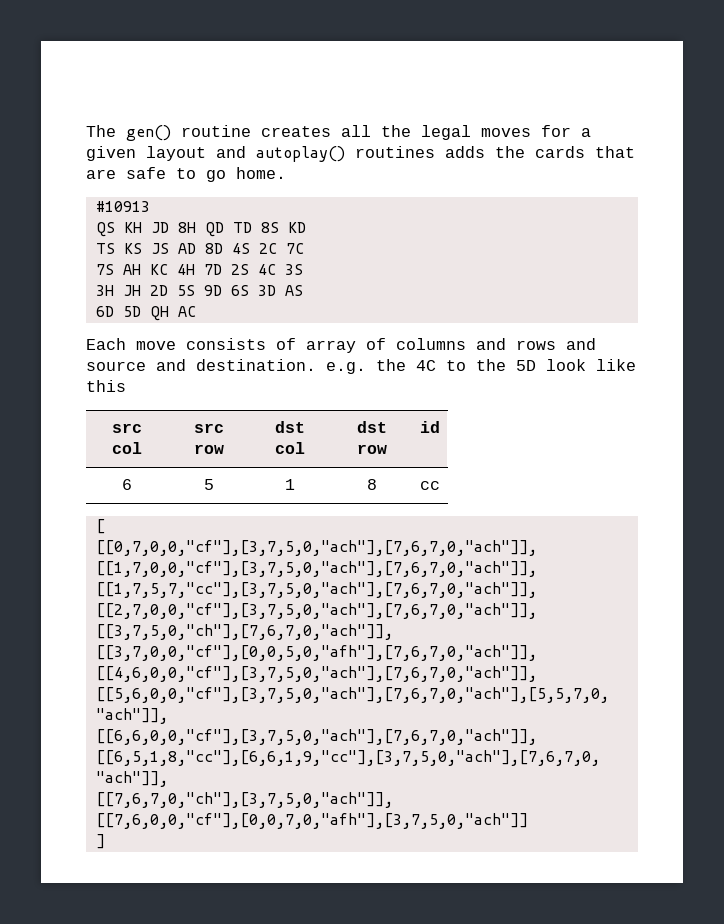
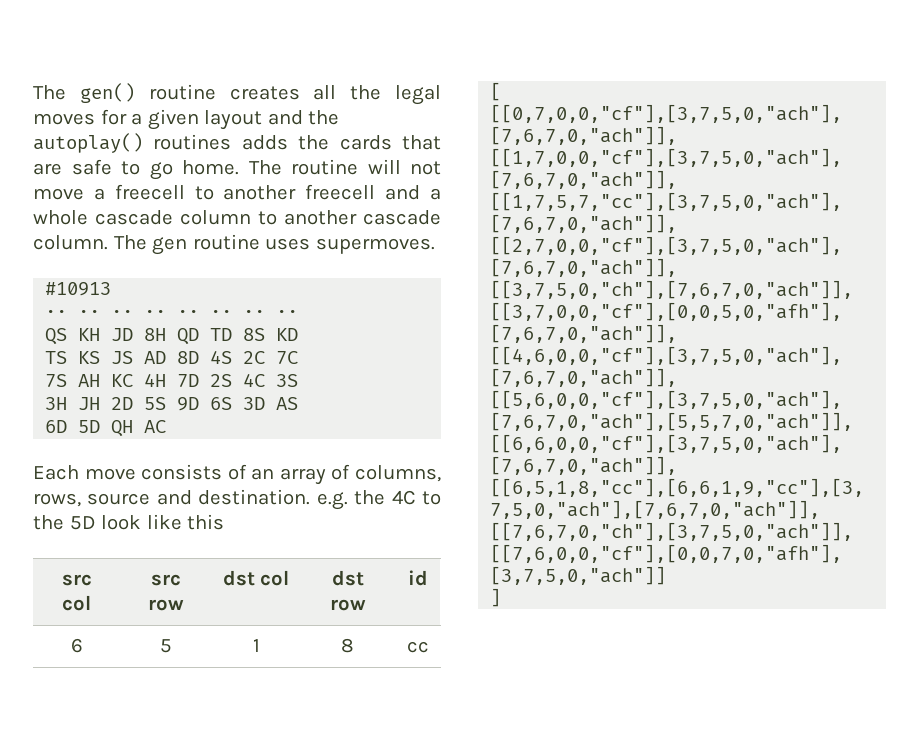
- The gen() routine creates all the legal moves for a given layout and autoplay() routines adds the cards that are safe to go home.
+ The gen() routine creates all the legal moves for a given layout and the autoplay() routines adds the cards that are safe to go home. The routine will not move a freecell to another freecell and a whole cascade column to another cascade column. The gen routine uses supermoves.
  #10913
+ ·· ·· ·· ·· ·· ·· ·· ··
- Each move consists of array of columns and rows and source and destination. e.g. the 4C to the 5D look like this
+ Each move consists of an array of columns, rows, source and destination. e.g. the 4C to the 5D look like this

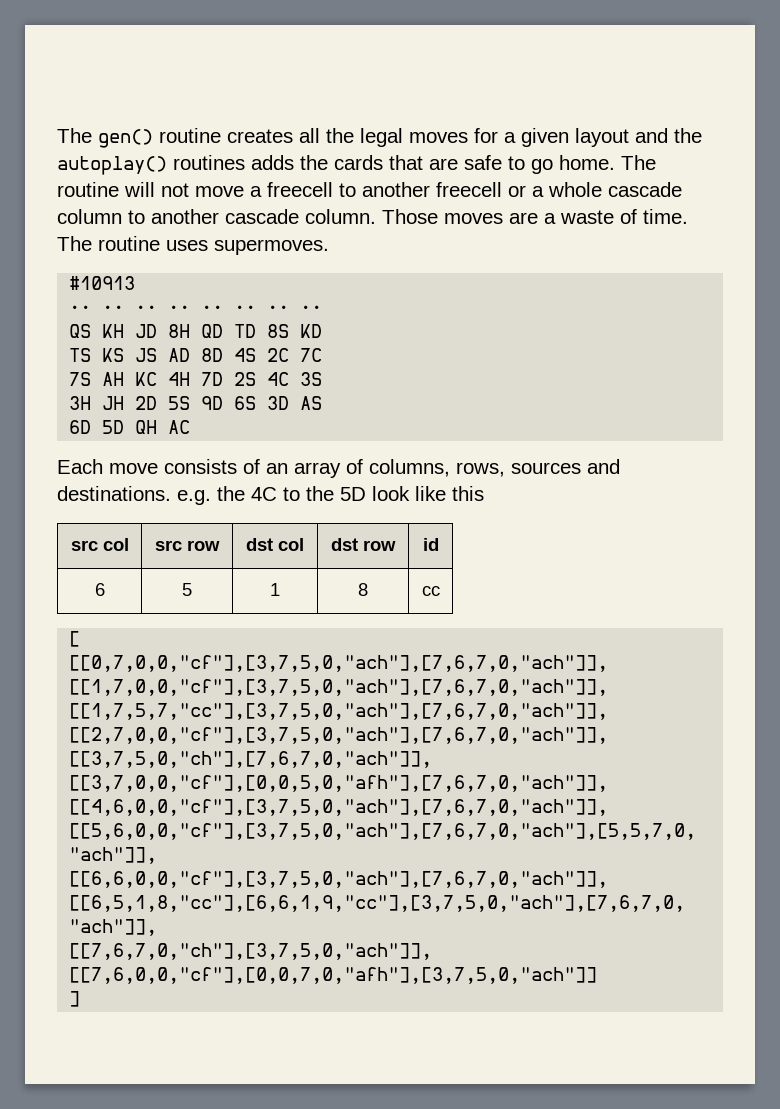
- The routine will not move a freecell to another freecell and a whole cascade column to another cascade column.
+ The routine will not move a freecell to another freecell or a whole cascade column to another cascade column.
- The gen routine uses supermoves.
+ Those moves are a waste of time. The routine uses supermoves.
- Each move consists of an array of columns, rows, source and destination. e.g. the 4C to the 5D look like this
+ Each move consists of an array of columns, rows, sources and destinations. e.g. the 4C to the 5D look like this

